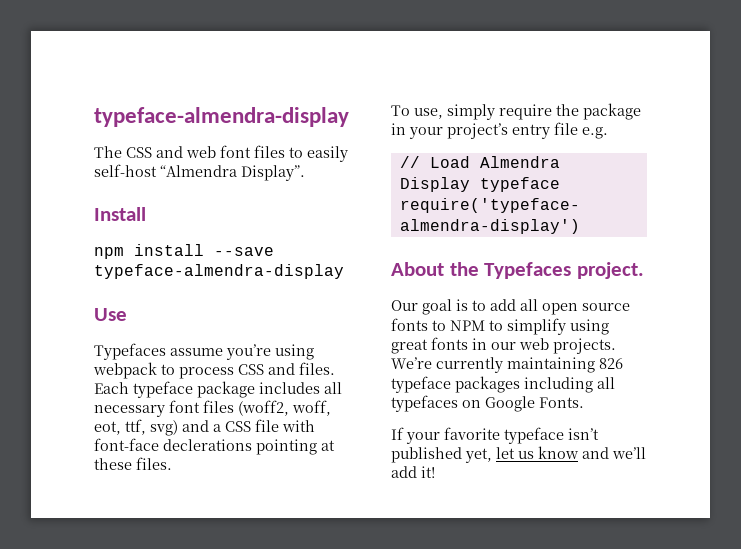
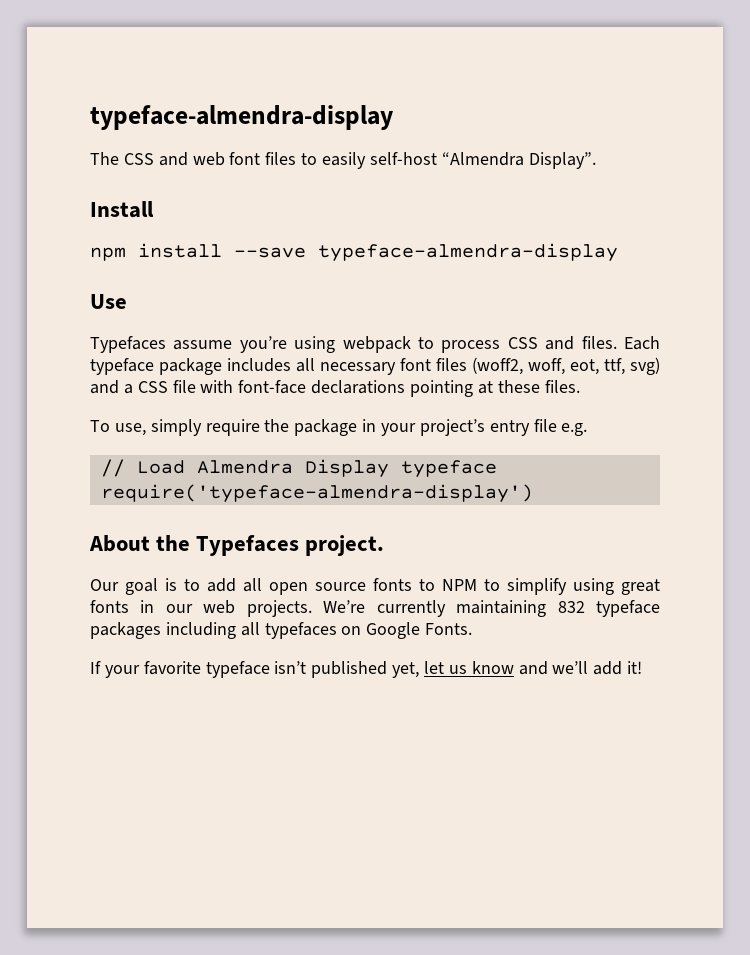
- Each typeface package includes all necessary font files (woff2, woff, eot, ttf, svg) and a CSS file with font-face declerations pointing at these files.
+ Each typeface package includes all necessary font files (woff2, woff, eot, ttf, svg) and a CSS file with font-face declarations pointing at these files.
- We’re currently maintaining 826 typeface packages including all typefaces on Google Fonts.
+ We’re currently maintaining 832 typeface packages including all typefaces on Google Fonts.

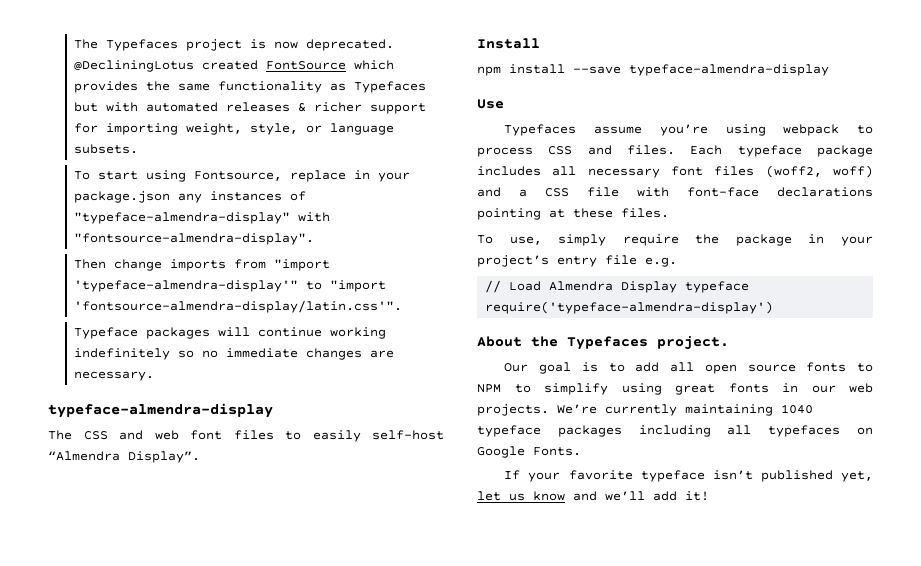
+ The Typefaces project is now deprecated. @DecliningLotus created FontSource which provides the same functionality as Typefaces but with automated releases & richer support for importing weight, style, or language subsets.
+ To start using Fontsource, replace in your package.json any instances of "typeface-almendra-display" with "fontsource-almendra-display".
+ Then change imports from "import 'typeface-almendra-display'" to "import 'fontsource-almendra-display/latin.css'".
+ Typeface packages will continue working indefinitely so no immediate changes are necessary.
- Each typeface package includes all necessary font files (woff2, woff, eot, ttf, svg) and a CSS file with font-face declarations pointing at these files.
+ Each typeface package includes all necessary font files (woff2, woff) and a CSS file with font-face declarations pointing at these files.
- We’re currently maintaining 832 typeface packages including all typefaces on Google Fonts.
+ We’re currently maintaining 1040 typeface packages including all typefaces on Google Fonts.

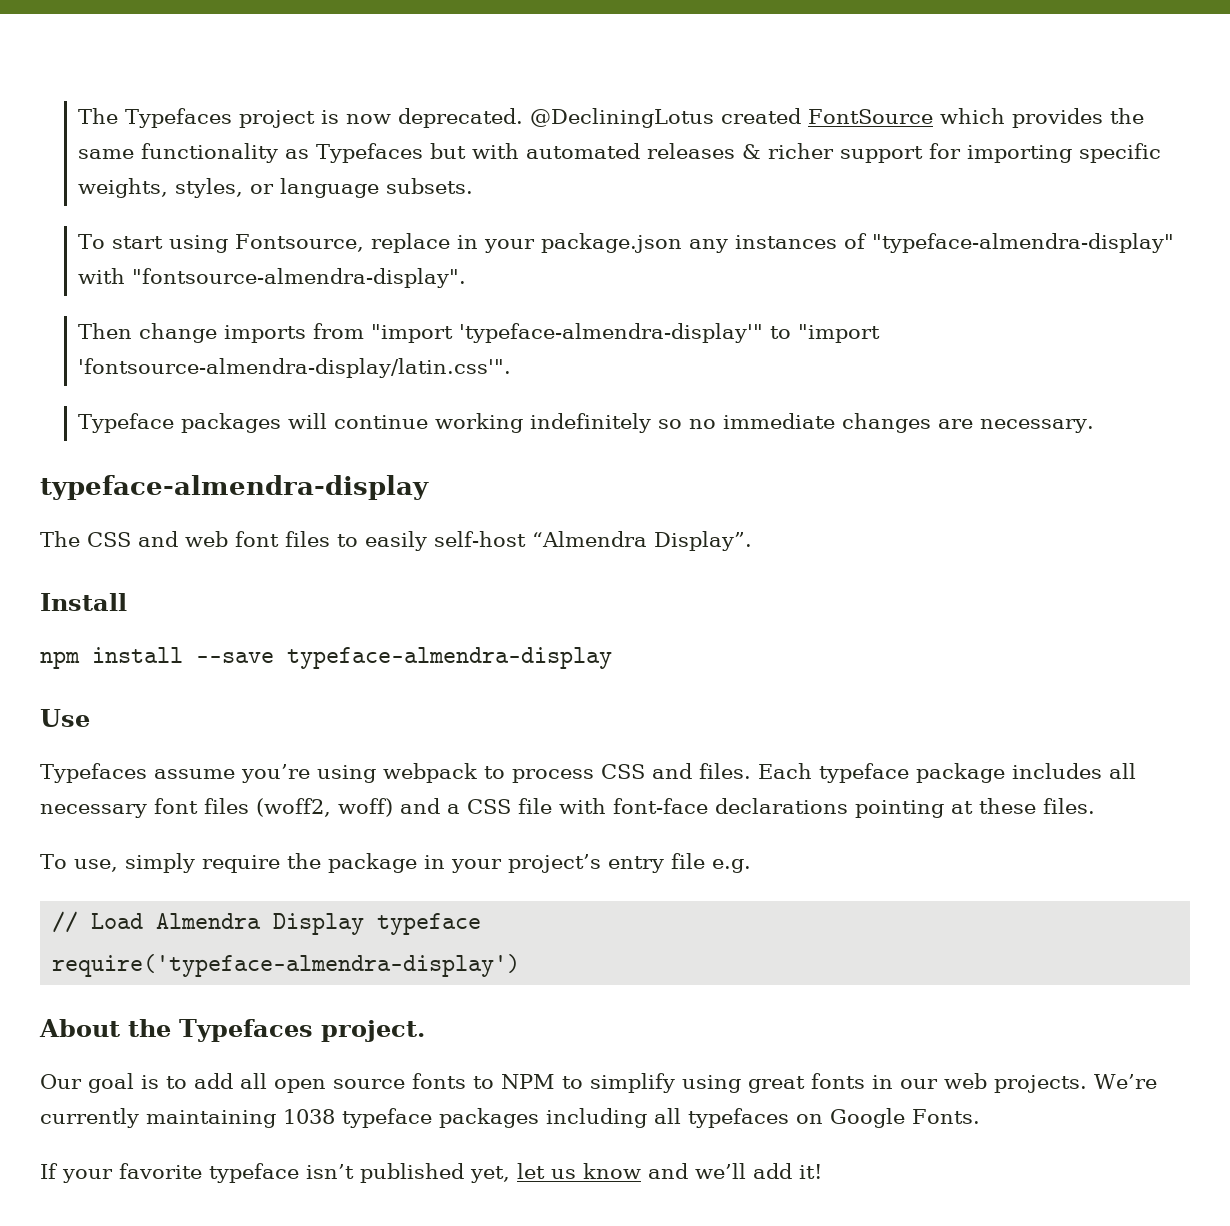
- @DecliningLotus created FontSource which provides the same functionality as Typefaces but with automated releases & richer support for importing weight, style, or language subsets.
+ @DecliningLotus created FontSource which provides the same functionality as Typefaces but with automated releases & richer support for importing specific weights, styles, or language subsets.
- We’re currently maintaining 1040 typeface packages including all typefaces on Google Fonts.
+ We’re currently maintaining 1038 typeface packages including all typefaces on Google Fonts.

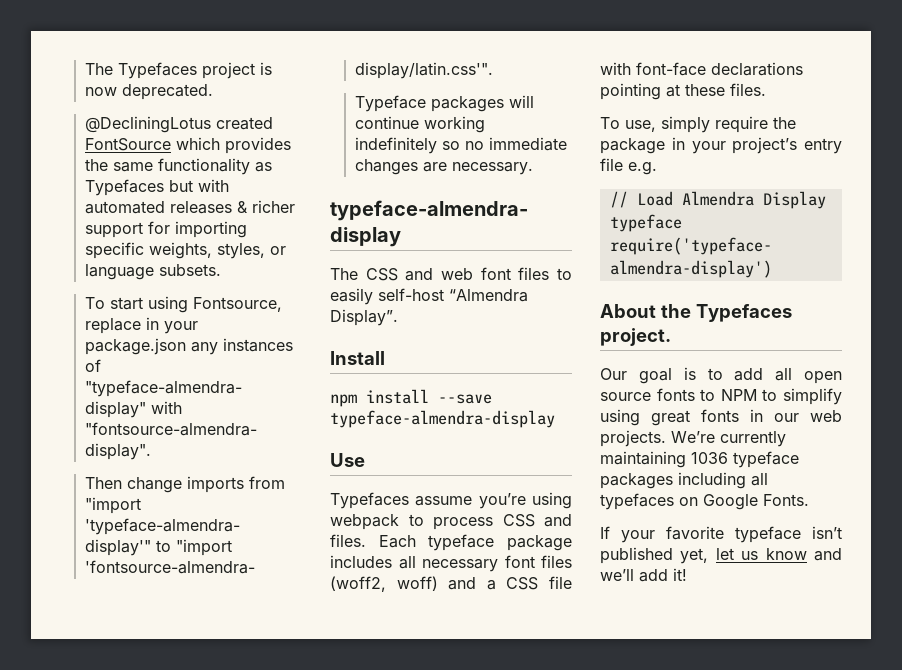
- The Typefaces project is now deprecated. @DecliningLotus created FontSource which provides the same functionality as Typefaces but with automated releases & richer support for importing specific weights, styles, or language subsets.
+ The Typefaces project is now deprecated.
+ @DecliningLotus created FontSource which provides the same functionality as Typefaces but with automated releases & richer support for importing specific weights, styles, or language subsets.
- We’re currently maintaining 1038 typeface packages including all typefaces on Google Fonts.
+ We’re currently maintaining 1036 typeface packages including all typefaces on Google Fonts.

